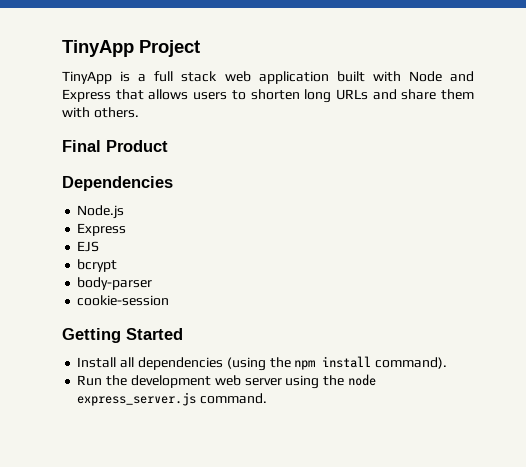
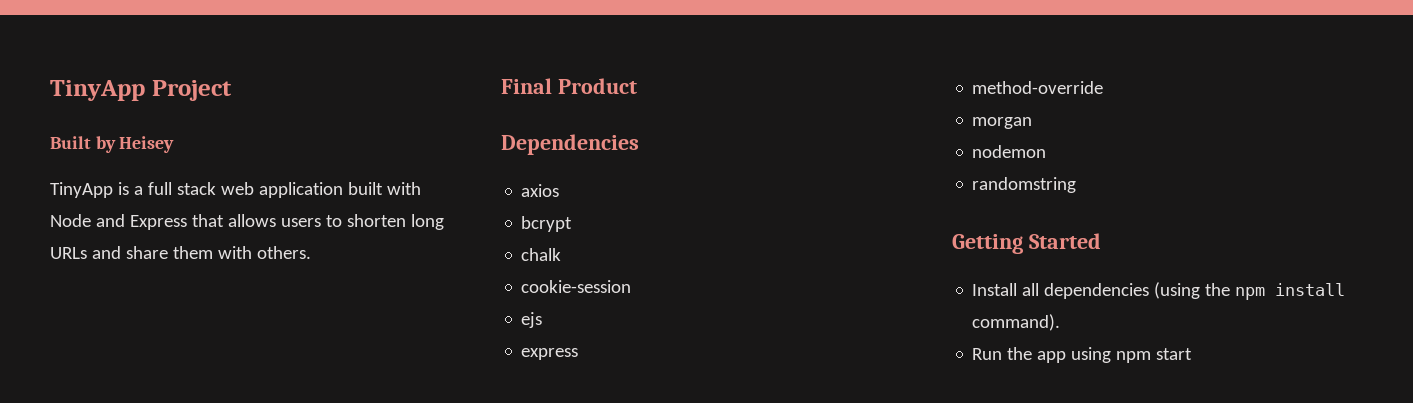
+ Built by Heisey
- Node.js
- Express
- EJS
+ axios
- body-parser
+ chalk
+ ejs
+ express
+ method-override
+ morgan
+ nodemon
+ randomstring
- Run the development web server using the node express_server.js command.
+ Run the app using npm start

